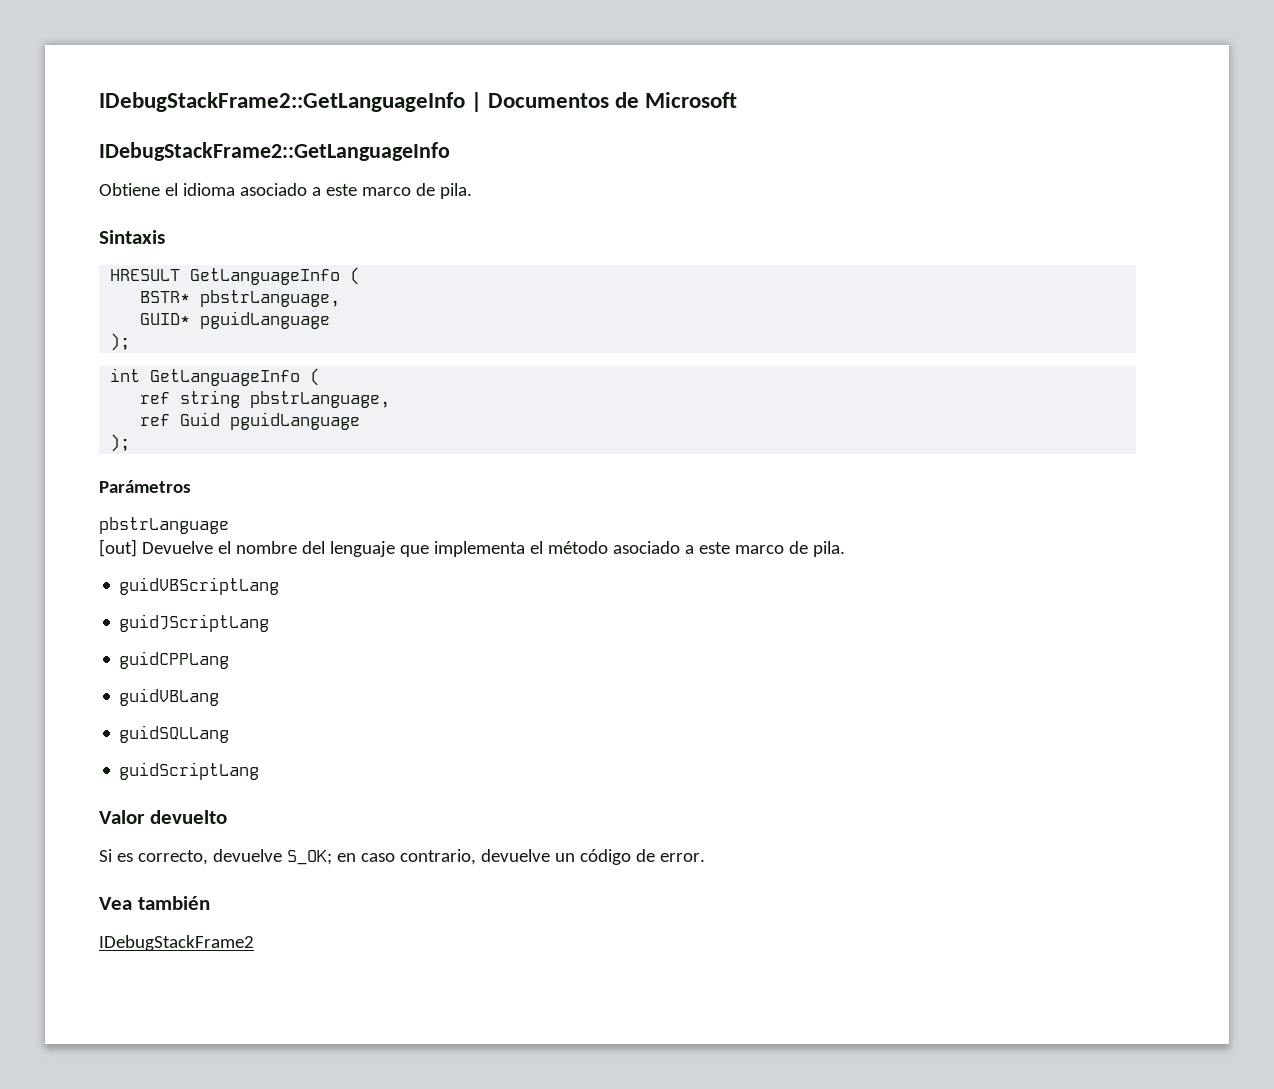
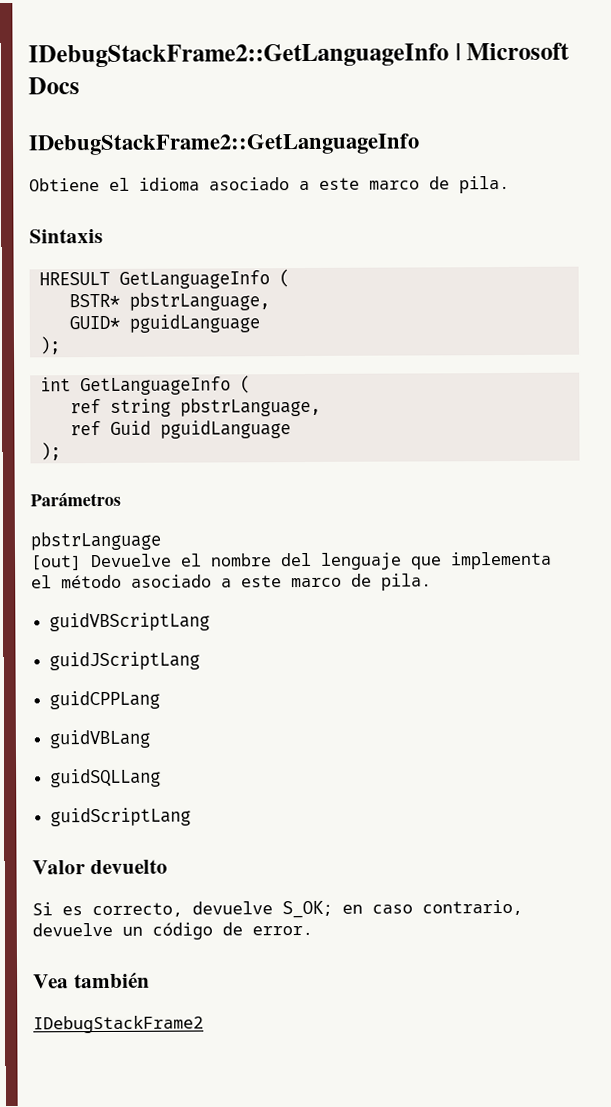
- IDebugStackFrame2::GetLanguageInfo | Documentos de Microsoft
+ IDebugStackFrame2::GetLanguageInfo | Microsoft Docs

